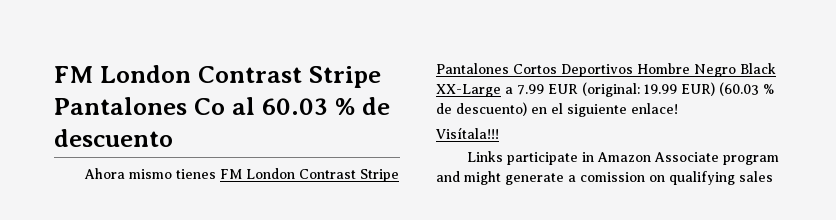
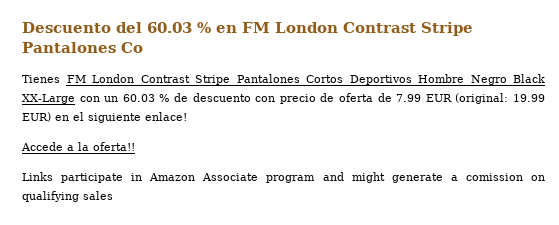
- FM London Contrast Stripe Pantalones Co al 60.03 % de descuento
- Ahora mismo tienes FM London Contrast Stripe Pantalones Cortos Deportivos Hombre Negro Black XX-Large a 7.99 EUR (original: 19.99 EUR) (60.03 % de descuento) en el siguiente enlace!
+ Descuento del 60.03 % en FM London Contrast Stripe Pantalones Co
+ Tienes FM London Contrast Stripe Pantalones Cortos Deportivos Hombre Negro Black XX-Large con un 60.03 % de descuento con precio de oferta de 7.99 EUR (original: 19.99 EUR) en el siguiente enlace!
- Visítala!!!
+ Accede a la oferta!!

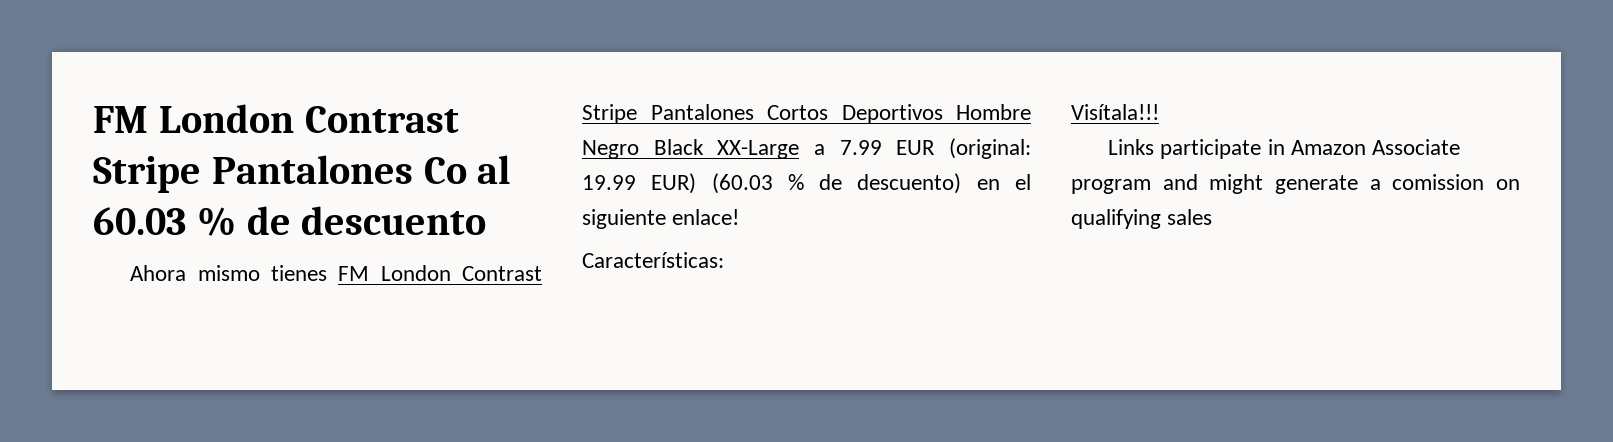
- Descuento del 60.03 % en FM London Contrast Stripe Pantalones Co
- Tienes FM London Contrast Stripe Pantalones Cortos Deportivos Hombre Negro Black XX-Large con un 60.03 % de descuento con precio de oferta de 7.99 EUR (original: 19.99 EUR) en el siguiente enlace!
+ FM London Contrast Stripe Pantalones Co al 60.03 % de descuento
+ Ahora mismo tienes FM London Contrast Stripe Pantalones Cortos Deportivos Hombre Negro Black XX-Large a 7.99 EUR (original: 19.99 EUR) (60.03 % de descuento) en el siguiente enlace!
- Accede a la oferta!!
+ Características:
+ Visítala!!!

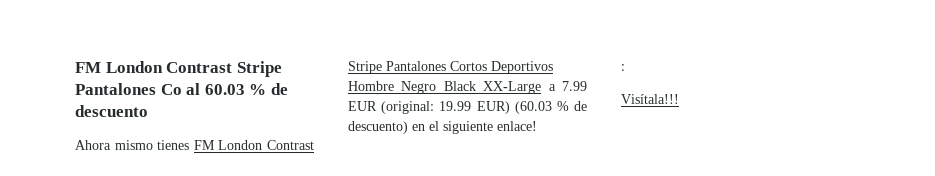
- Características:
+ :
- Links participate in Amazon Associate program and might generate a comission on qualifying sales

